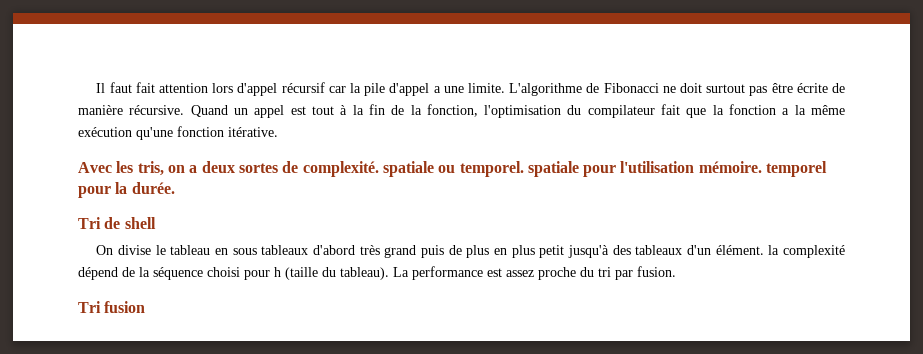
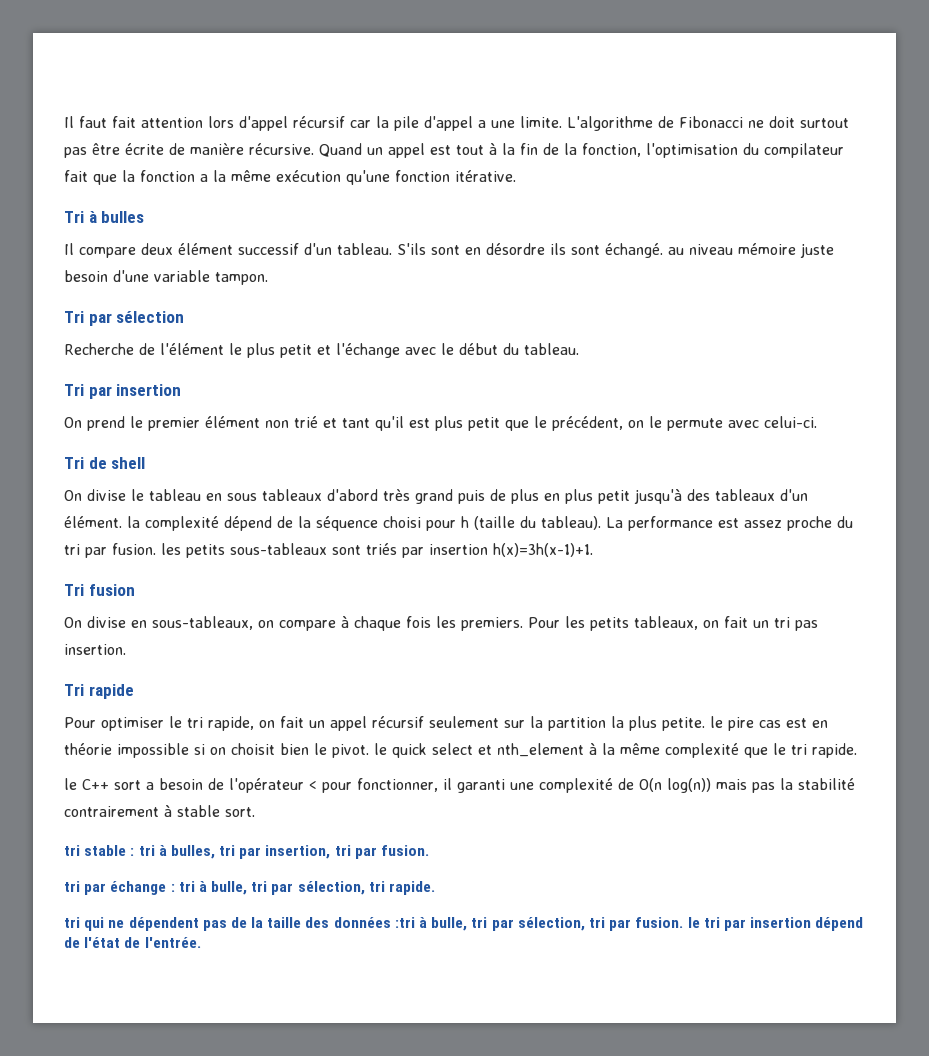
- Avec les tris, on a deux sortes de complexité. spatiale ou temporel. spatiale pour l'utilisation mémoire. temporel pour la durée.
+ Tri à bulles
+ Il compare deux élément successif d'un tableau. S'ils sont en désordre ils sont échangé. au niveau mémoire juste besoin d'une variable tampon.
+ Tri par sélection
+ Recherche de l'élément le plus petit et l'échange avec le début du tableau.
+ Tri par insertion
+ On prend le premier élément non trié et tant qu'il est plus petit que le précédent, on le permute avec celui-ci.
- La performance est assez proche du tri par fusion.
+ La performance est assez proche du tri par fusion. les petits sous-tableaux sont triés par insertion h(x)=3h(x-1)+1.
  Tri fusion
+ On divise en sous-tableaux, on compare à chaque fois les premiers. Pour les petits tableaux, on fait un tri pas insertion.
+ Tri rapide
+ Pour optimiser le tri rapide, on fait un appel récursif seulement sur la partition la plus petite. le pire cas est en théorie impossible si on choisit bien le pivot. le quick select et nth_element à la même complexité que le tri rapide.
+ le C++ sort a besoin de l'opérateur < pour fonctionner, il garanti une complexité de O(n log(n)) mais pas la stabilité contrairement à stable sort.
+ tri stable : tri à bulles, tri par insertion, tri par fusion.
+ tri par échange : tri à bulle, tri par sélection, tri rapide.
+ tri qui ne dépendent pas de la taille des données :tri à bulle, tri par sélection, tri par fusion. le tri par insertion dépend de l'état de l'entrée.

